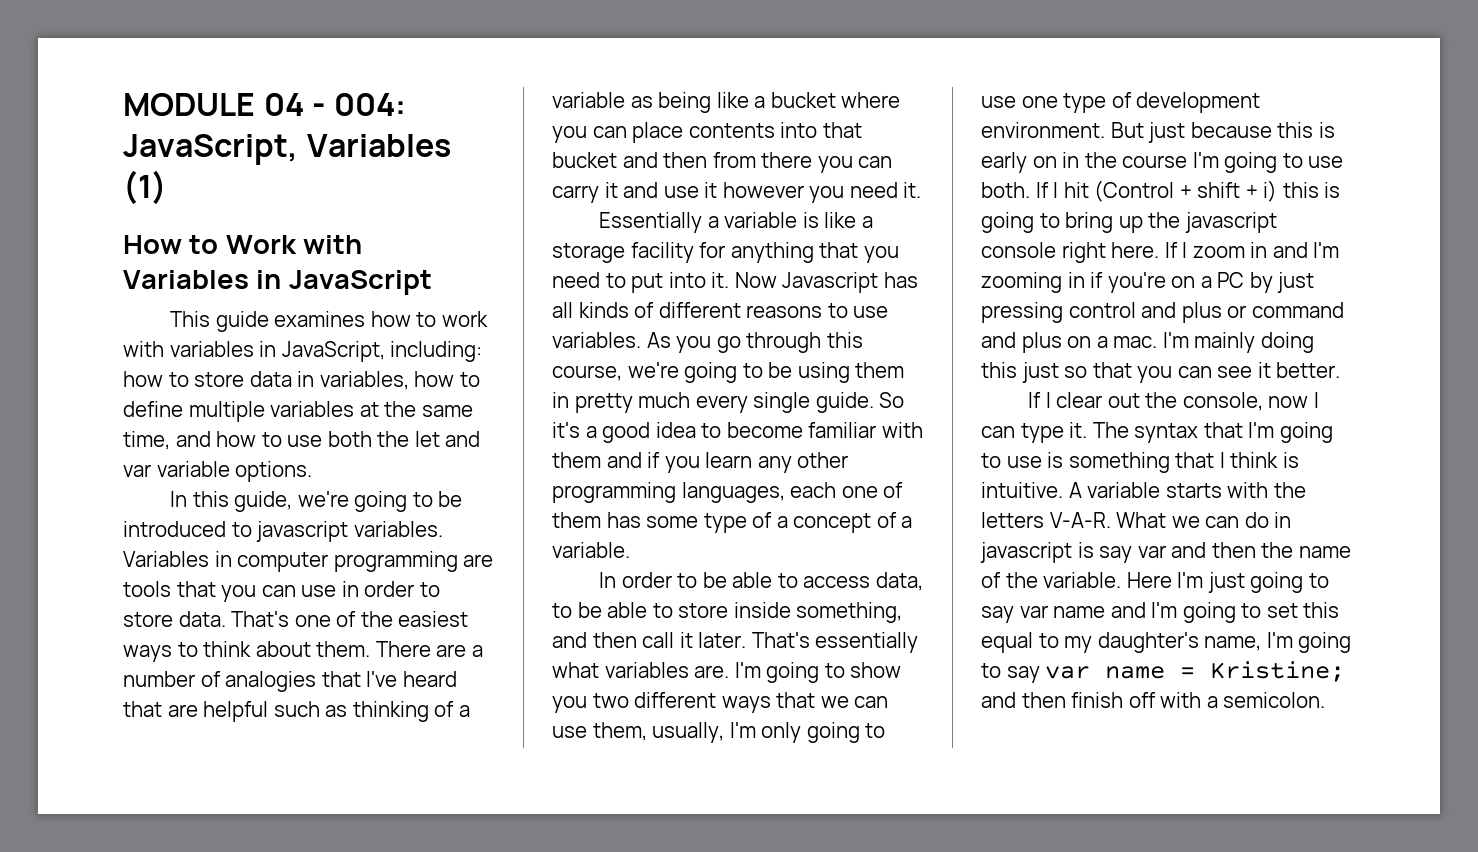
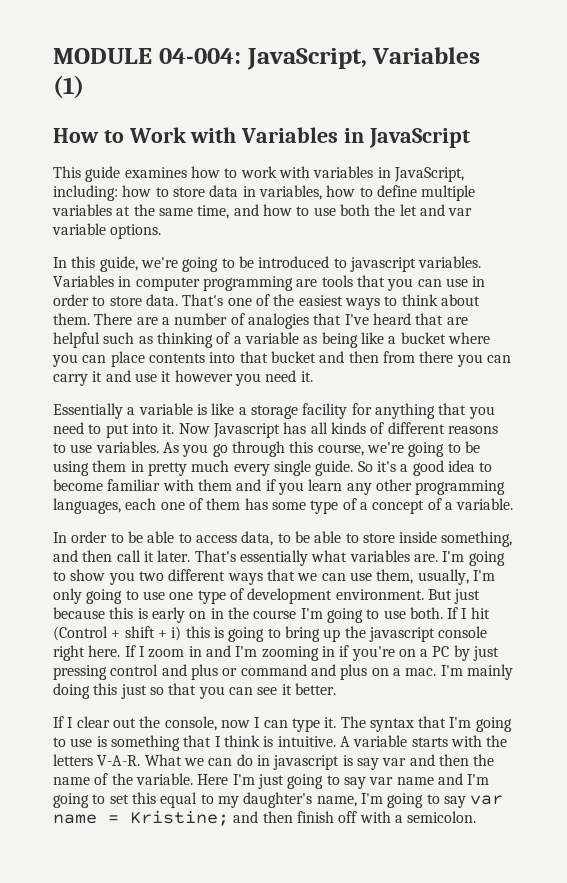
- MODULE 04 - 004: JavaScript, Variables (1)
+ MODULE 04-004: JavaScript, Variables (1)

